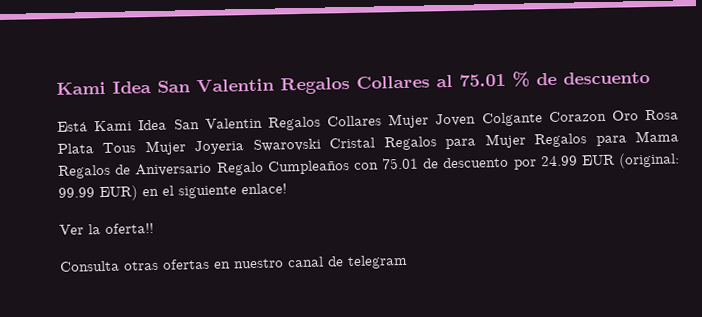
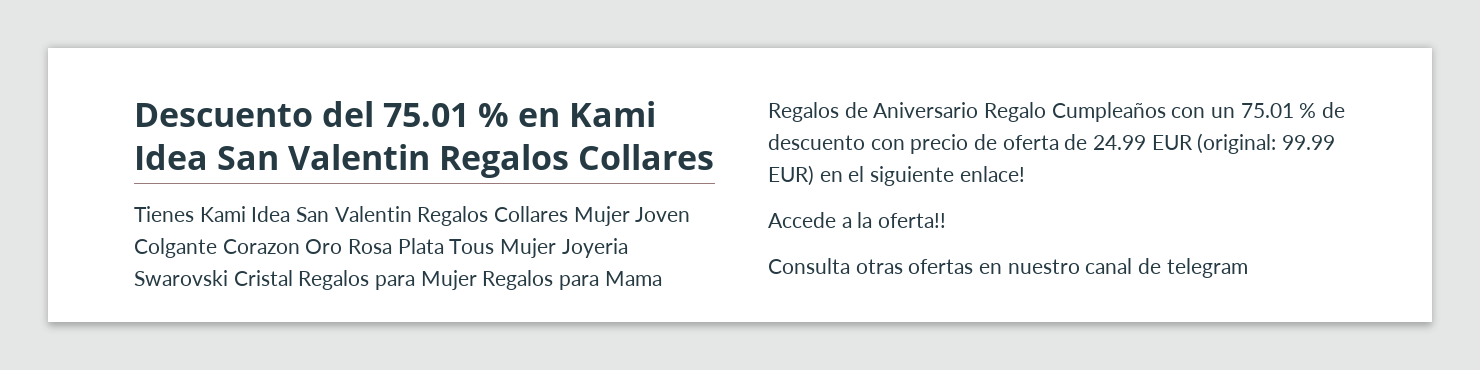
- Kami Idea San Valentin Regalos Collares al 75.01 % de descuento
- Está Kami Idea San Valentin Regalos Collares Mujer Joven Colgante Corazon Oro Rosa Plata Tous Mujer Joyeria Swarovski Cristal Regalos para Mujer Regalos para Mama Regalos de Aniversario Regalo Cumpleaños con 75.01 de descuento por 24.99 EUR (original: 99.99 EUR) en el siguiente enlace!
+ Descuento del 75.01 % en Kami Idea San Valentin Regalos Collares
+ Tienes Kami Idea San Valentin Regalos Collares Mujer Joven Colgante Corazon Oro Rosa Plata Tous Mujer Joyeria Swarovski Cristal Regalos para Mujer Regalos para Mama Regalos de Aniversario Regalo Cumpleaños con un 75.01 % de descuento con precio de oferta de 24.99 EUR (original: 99.99 EUR) en el siguiente enlace!
- Ver la oferta!!
+ Accede a la oferta!!

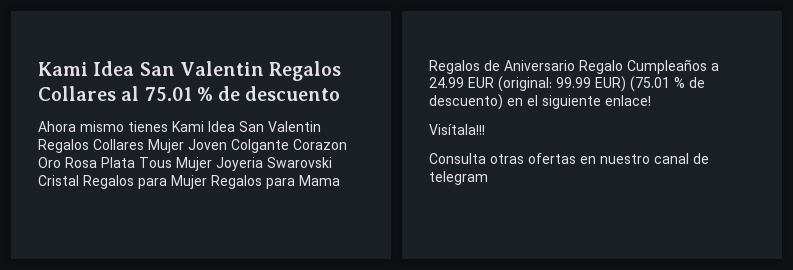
- Descuento del 75.01 % en Kami Idea San Valentin Regalos Collares
- Tienes Kami Idea San Valentin Regalos Collares Mujer Joven Colgante Corazon Oro Rosa Plata Tous Mujer Joyeria Swarovski Cristal Regalos para Mujer Regalos para Mama Regalos de Aniversario Regalo Cumpleaños con un 75.01 % de descuento con precio de oferta de 24.99 EUR (original: 99.99 EUR) en el siguiente enlace!
+ Kami Idea San Valentin Regalos Collares al 75.01 % de descuento
+ Ahora mismo tienes Kami Idea San Valentin Regalos Collares Mujer Joven Colgante Corazon Oro Rosa Plata Tous Mujer Joyeria Swarovski Cristal Regalos para Mujer Regalos para Mama Regalos de Aniversario Regalo Cumpleaños a 24.99 EUR (original: 99.99 EUR) (75.01 % de descuento) en el siguiente enlace!
- Accede a la oferta!!
+ Visítala!!!

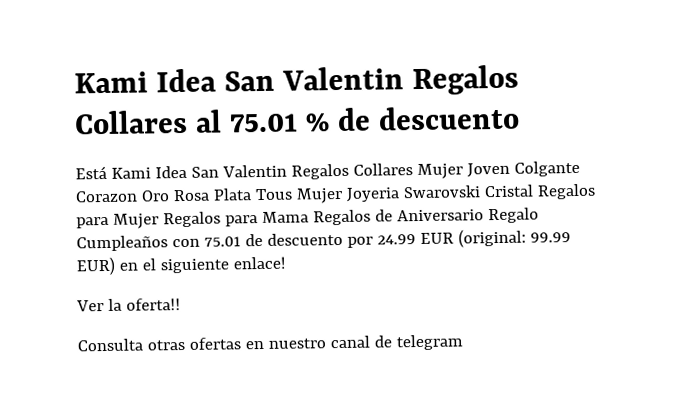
- Ahora mismo tienes Kami Idea San Valentin Regalos Collares Mujer Joven Colgante Corazon Oro Rosa Plata Tous Mujer Joyeria Swarovski Cristal Regalos para Mujer Regalos para Mama Regalos de Aniversario Regalo Cumpleaños a 24.99 EUR (original: 99.99 EUR) (75.01 % de descuento) en el siguiente enlace!
+ Está Kami Idea San Valentin Regalos Collares Mujer Joven Colgante Corazon Oro Rosa Plata Tous Mujer Joyeria Swarovski Cristal Regalos para Mujer Regalos para Mama Regalos de Aniversario Regalo Cumpleaños con 75.01 de descuento por 24.99 EUR (original: 99.99 EUR) en el siguiente enlace!
- Visítala!!!
+ Ver la oferta!!

